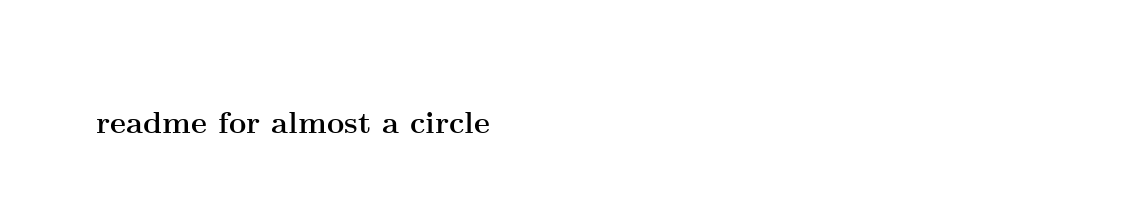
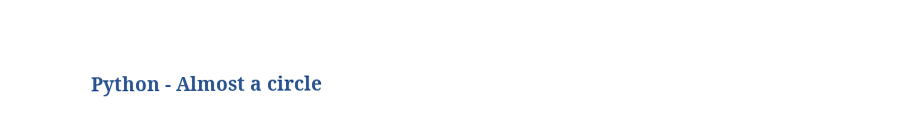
- readme for almost a circle
+ Python - Almost a circle

